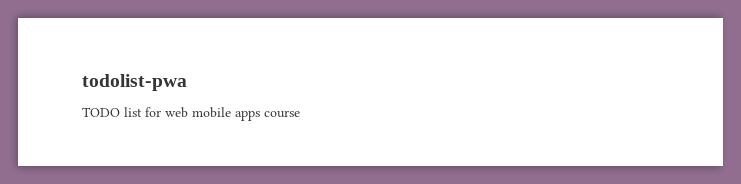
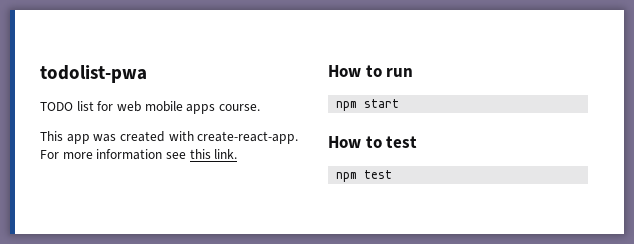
- TODO list for web mobile apps course
+ TODO list for web mobile apps course.
+ This app was created with create-react-app. For more information see this link.
+ How to run
+ npm start
+ How to test
+ npm test

